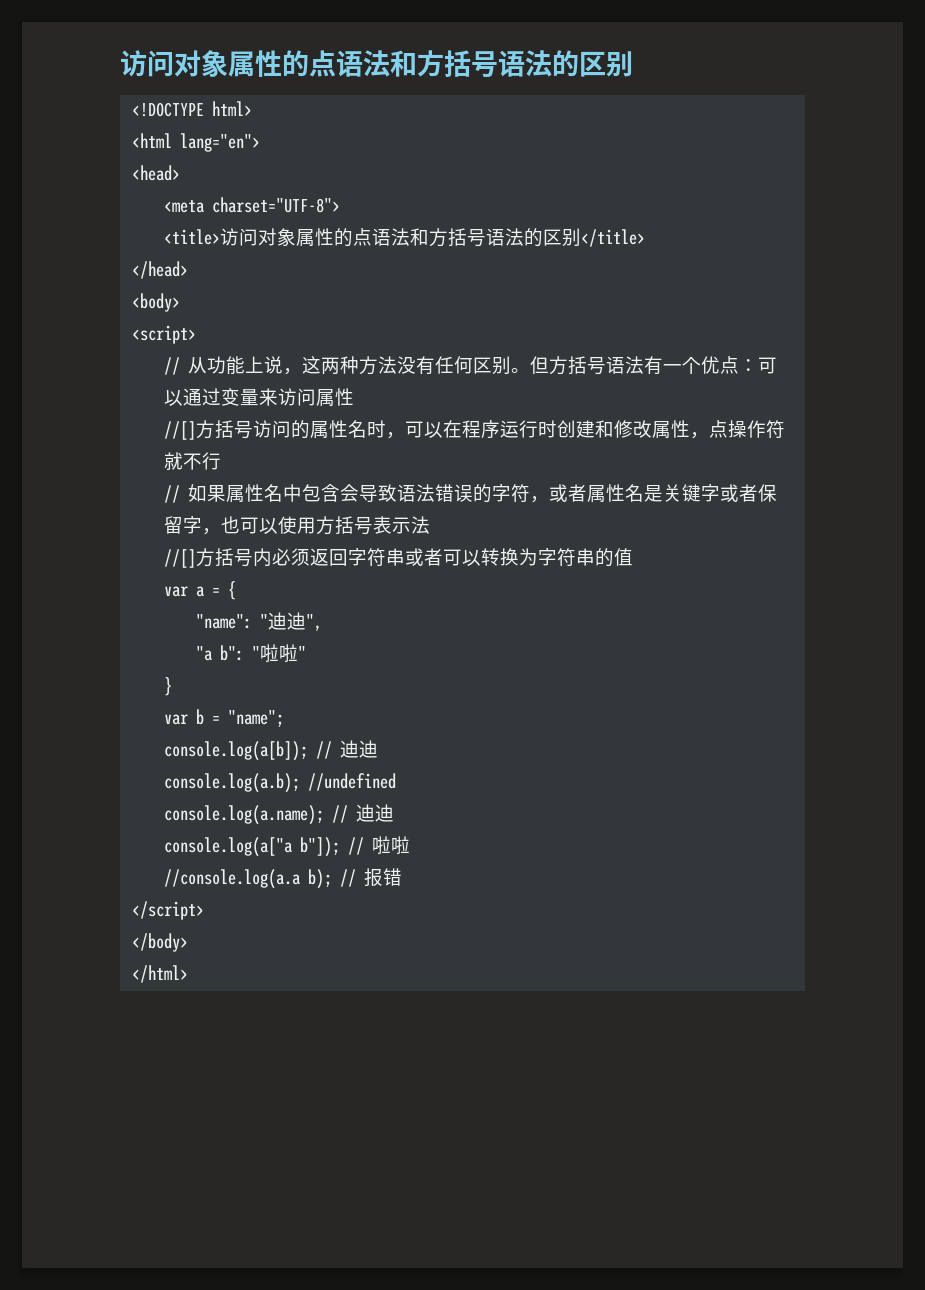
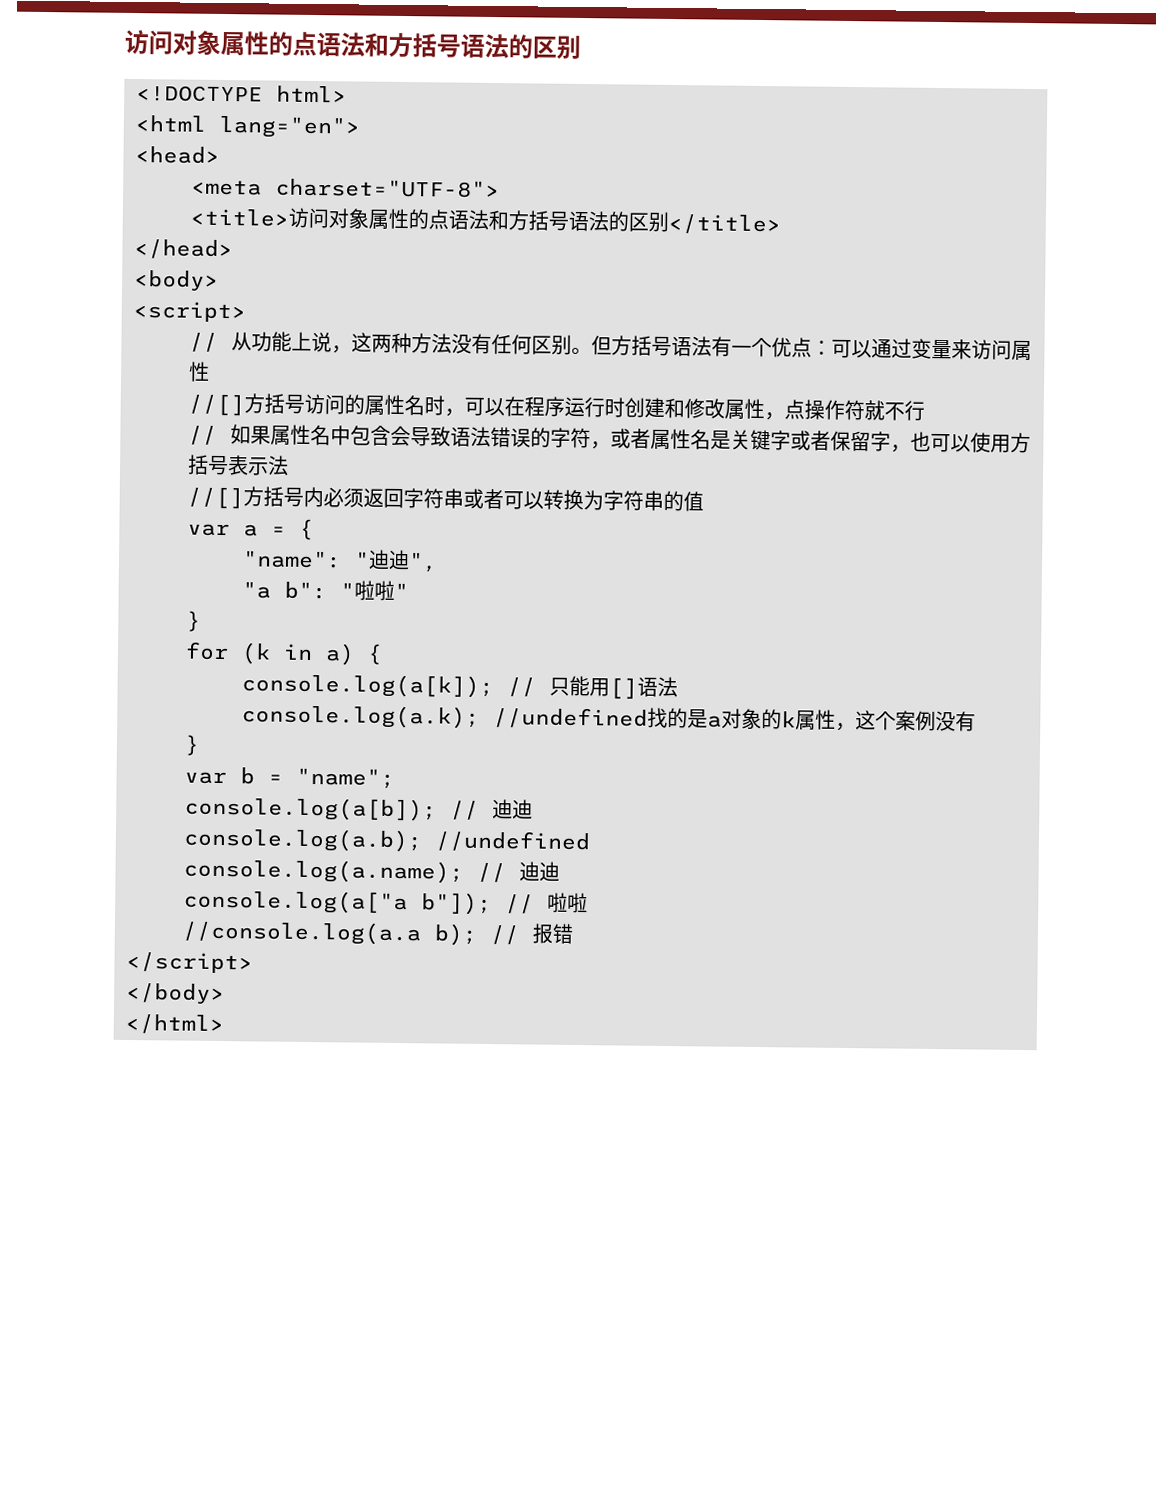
+ for (k in a) {
+ console.log(a[k]); // 只能用[]语法
+ console.log(a.k); //undefined找的是a对象的k属性，这个案例没有
+ }

